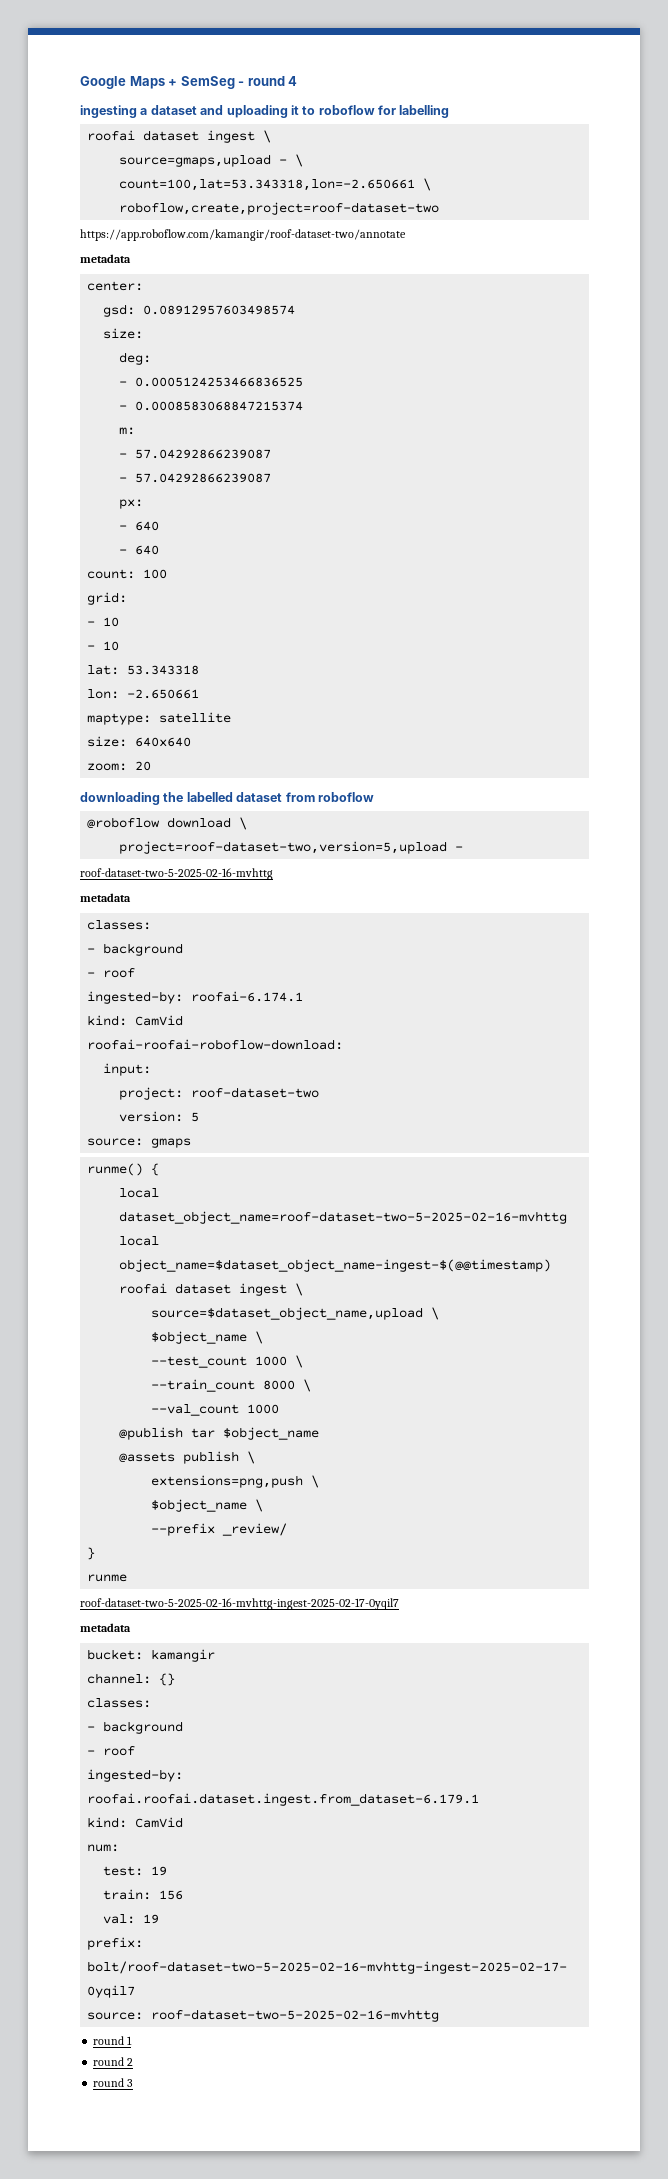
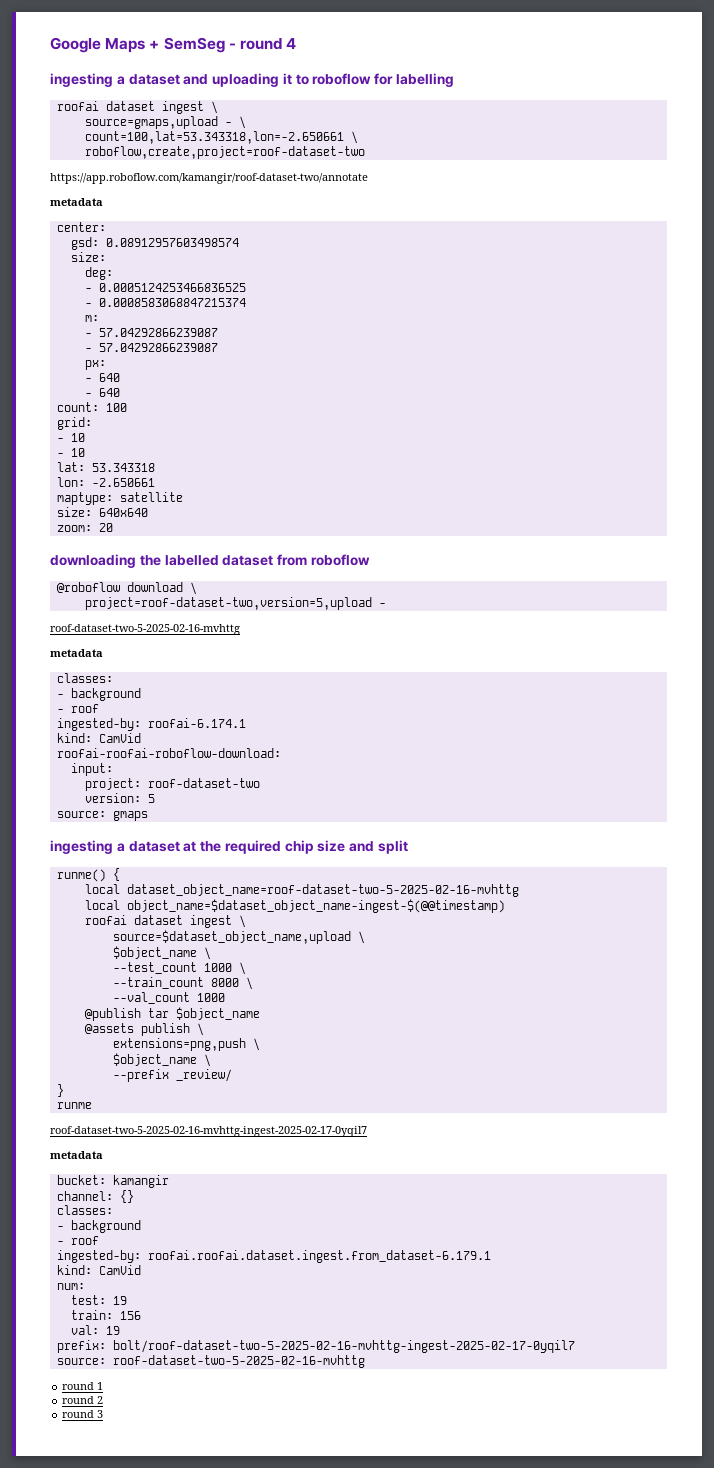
+ ingesting a dataset at the required chip size and split

